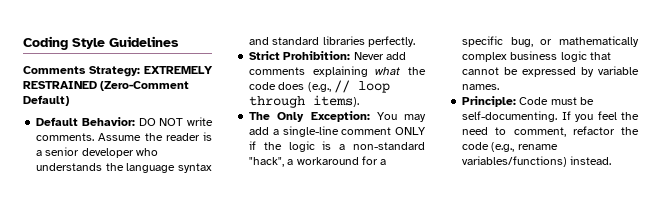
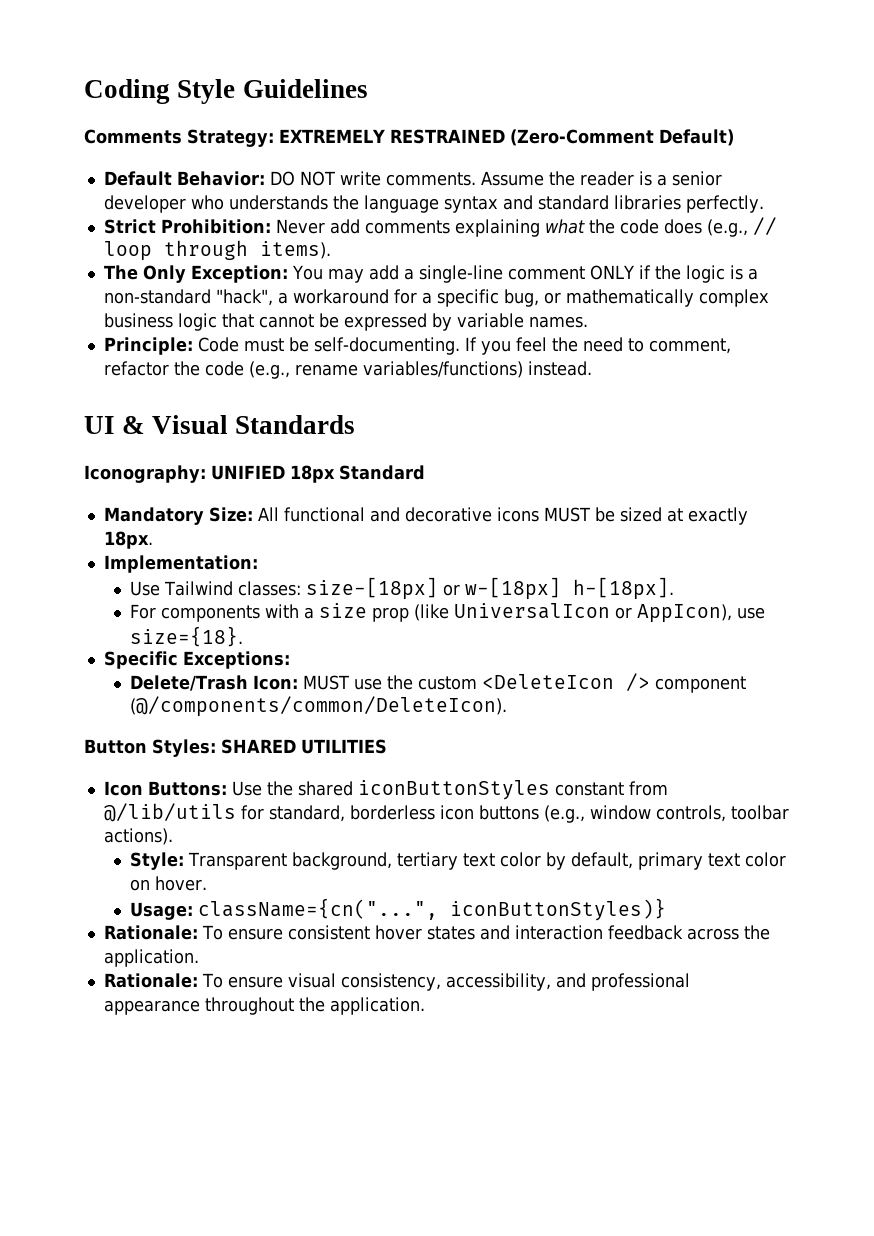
+ UI & Visual Standards
+ Iconography: UNIFIED 18px Standard
+ Mandatory Size: All functional and decorative icons MUST be sized at exactly 18px.
+ Implementation:
+ Use Tailwind classes: size-[18px] or w-[18px] h-[18px].
+ For components with a size prop (like UniversalIcon or AppIcon), use size={18}.
+ Specific Exceptions:
+ Delete/Trash Icon: MUST use the custom <DeleteIcon /> component (@/components/common/DeleteIcon).
+ Button Styles: SHARED UTILITIES
+ Icon Buttons: Use the shared iconButtonStyles constant from @/lib/utils for standard, borderless icon buttons (e.g., window controls, toolbar actions).
+ Style: Transparent background, tertiary text color by default, primary text color on hover.
+ Usage: className={cn("...", iconButtonStyles)}
+ Rationale: To ensure consistent hover states and interaction feedback across the application.
+ Rationale: To ensure visual consistency, accessibility, and professional appearance throughout the application.

